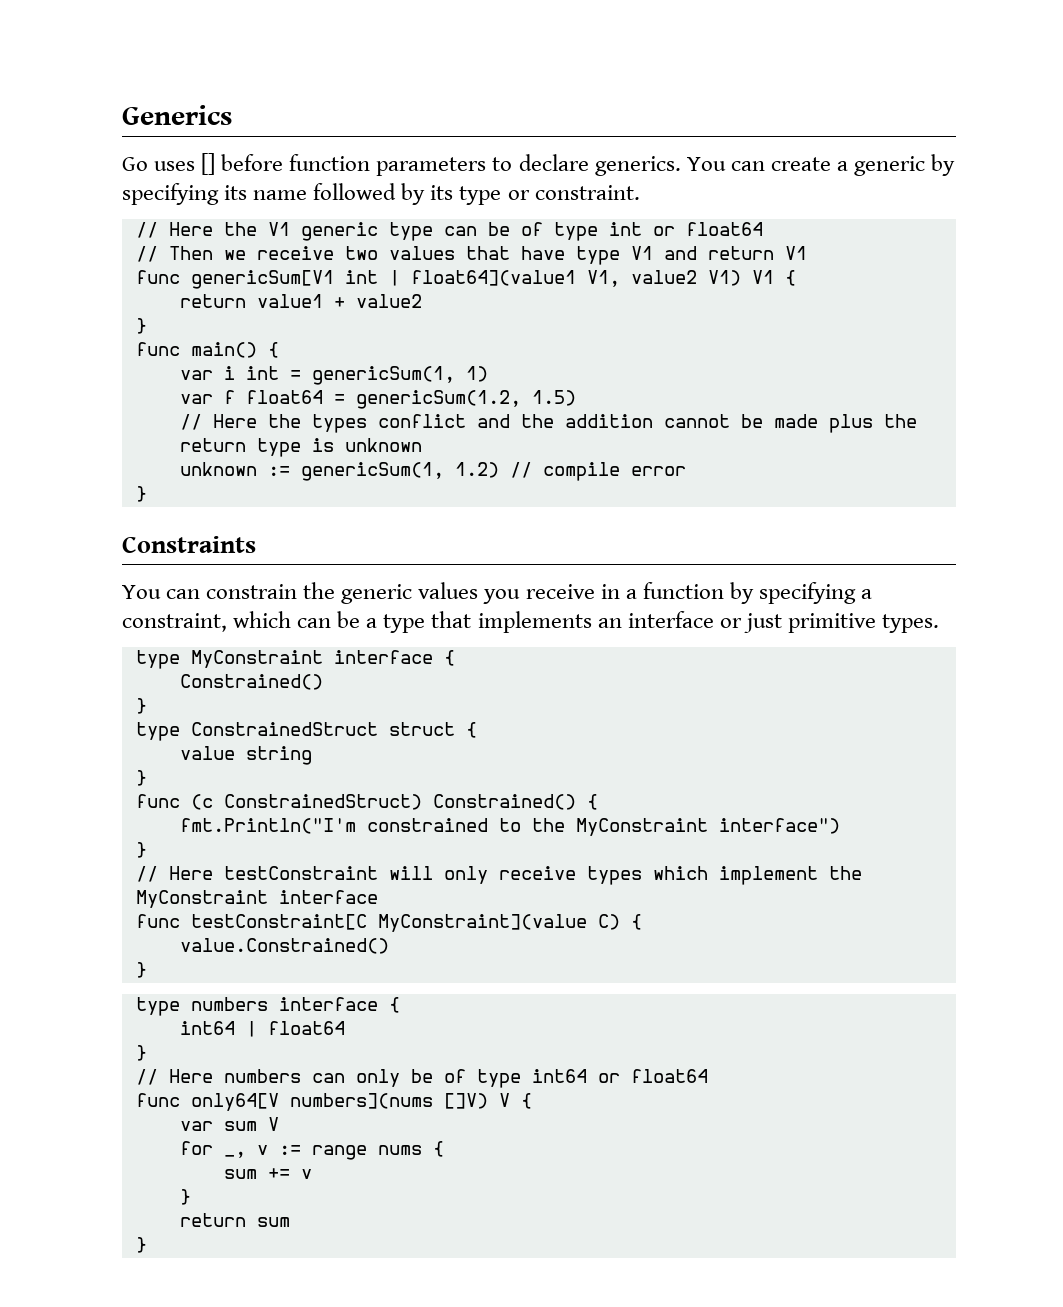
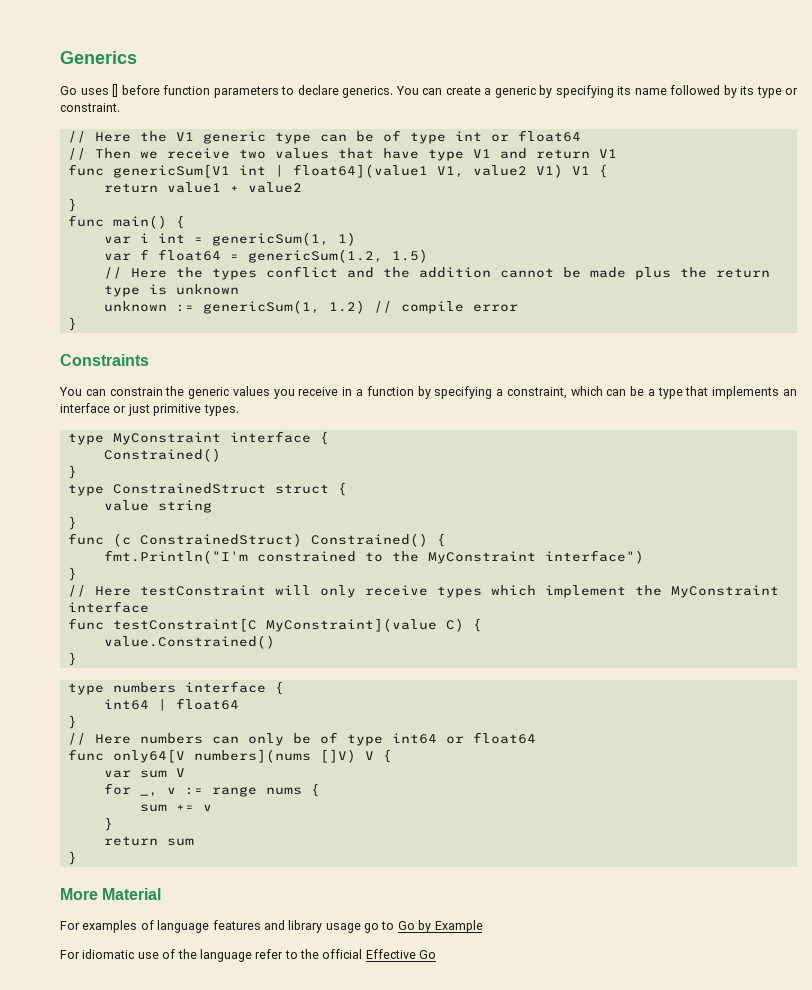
+ More Material
+ For examples of language features and library usage go to Go by Example
+ For idiomatic use of the language refer to the official Effective Go

